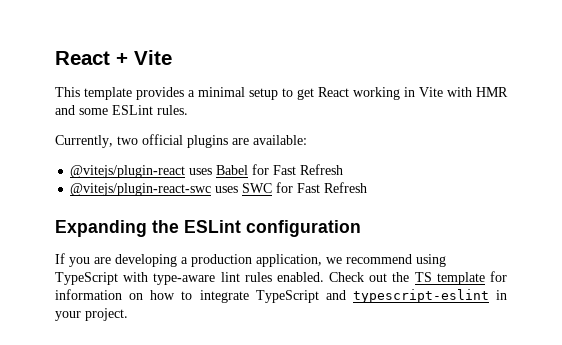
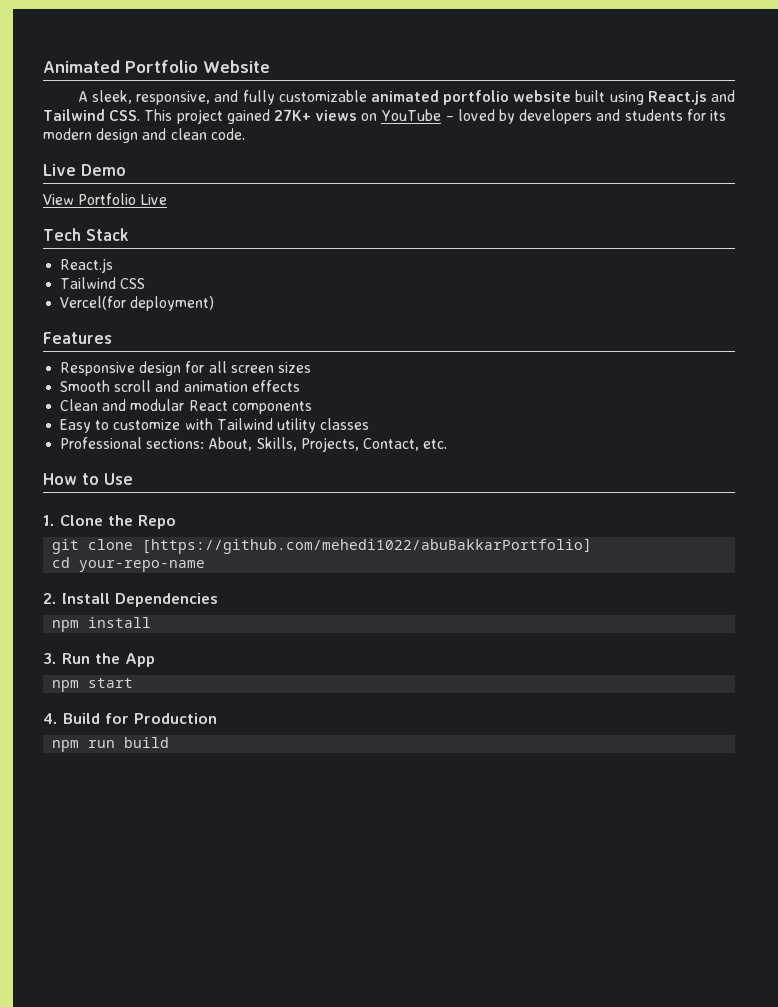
- React + Vite
- This template provides a minimal setup to get React working in Vite with HMR and some ESLint rules.
- Currently, two official plugins are available:
- @vitejs/plugin-react uses Babel for Fast Refresh
- @vitejs/plugin-react-swc uses SWC for Fast Refresh
- Expanding the ESLint configuration
- If you are developing a production application, we recommend using TypeScript with type-aware lint rules enabled. Check out the TS template for information on how to integrate TypeScript and typescript-eslint in your project.
+ Animated Portfolio Website
+ A sleek, responsive, and fully customizable animated portfolio website built using React.js and Tailwind CSS. This project gained 27K+ views on YouTube – loved by developers and students for its modern design and clean code.
+ Live Demo
+ View Portfolio Live
+ Tech Stack
+ React.js
+ Tailwind CSS
+ Vercel(for deployment)
+ Features
+ Responsive design for all screen sizes
+ Smooth scroll and animation effects
+ Clean and modular React components
+ Easy to customize with Tailwind utility classes
+ Professional sections: About, Skills, Projects, Contact, etc.
+ How to Use
+ 1. Clone the Repo
+ git clone [https://github.com/mehedi1022/abuBakkarPortfolio]
+ cd your-repo-name
+ 2. Install Dependencies
+ npm install
+ 3. Run the App
+ npm start
+ 4. Build for Production
+ npm run build

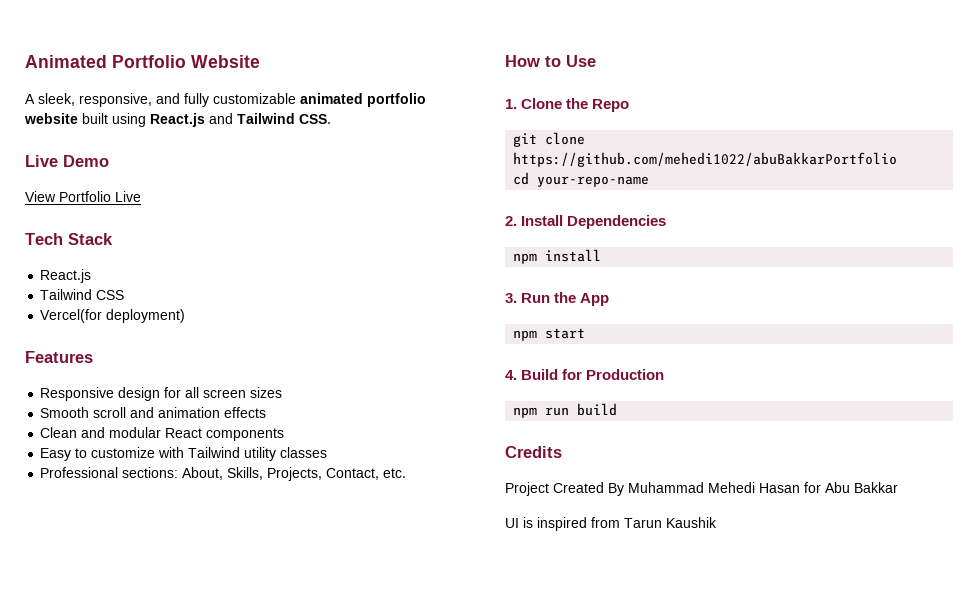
- A sleek, responsive, and fully customizable animated portfolio website built using React.js and Tailwind CSS. This project gained 27K+ views on YouTube – loved by developers and students for its modern design and clean code.
+ A sleek, responsive, and fully customizable animated portfolio website built using React.js and Tailwind CSS.
- git clone [https://github.com/mehedi1022/abuBakkarPortfolio]
+ git clone https://github.com/mehedi1022/abuBakkarPortfolio
+ Credits
+ Project Created By Muhammad Mehedi Hasan for Abu Bakkar
+ UI is inspired from Tarun Kaushik

